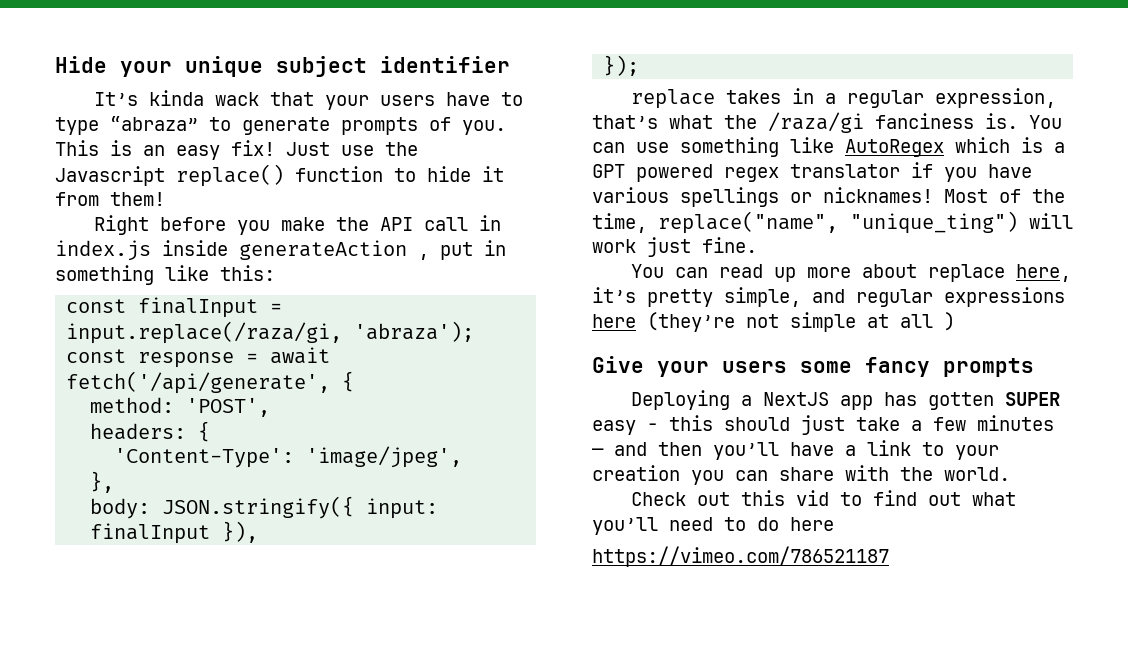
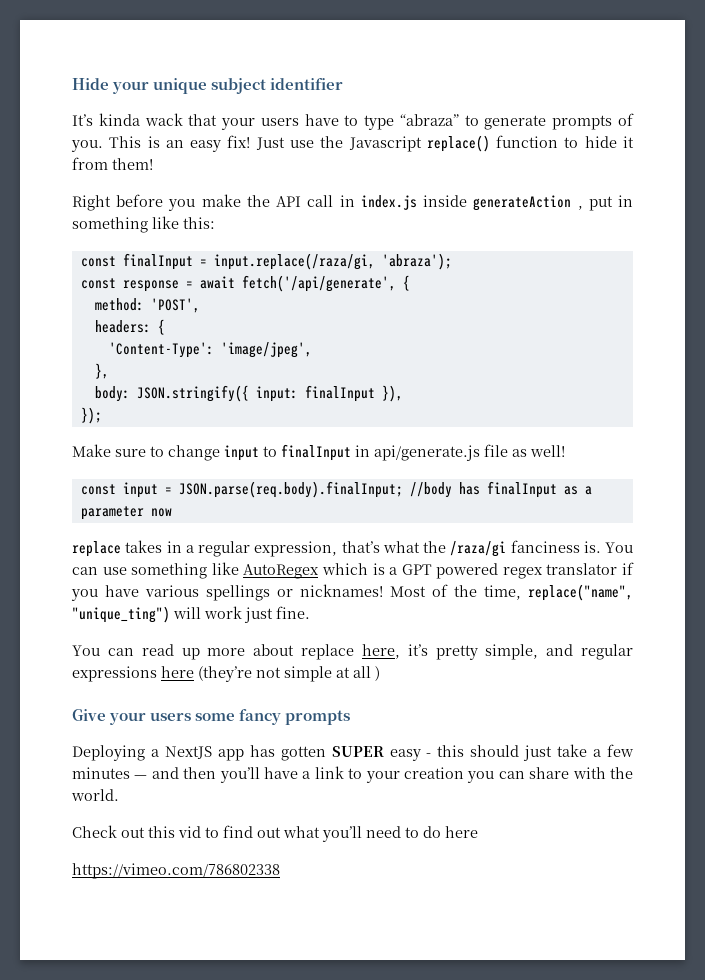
+ Make sure to change input to finalInput in api/generate.js file as well!
+ const input = JSON.parse(req.body).finalInput; //body has finalInput as a parameter now
- https://vimeo.com/786521187
+ https://vimeo.com/786802338

